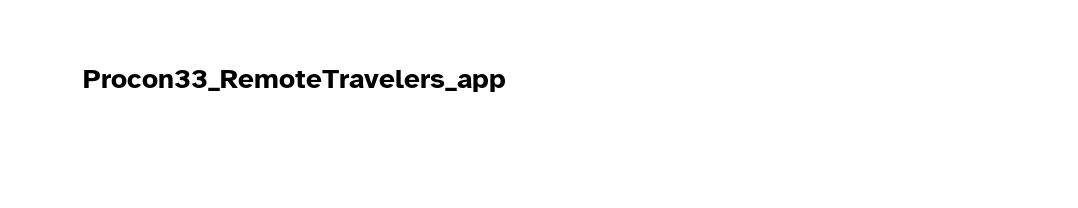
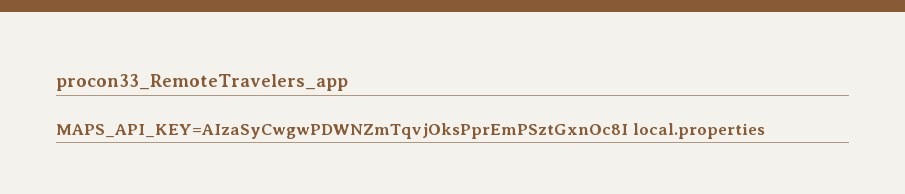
- Procon33_RemoteTravelers_app
+ procon33_RemoteTravelers_app
+ MAPS_API_KEY=AIzaSyCwgwPDWNZmTqvjOksPprEmPSztGxnOc8I local.properties

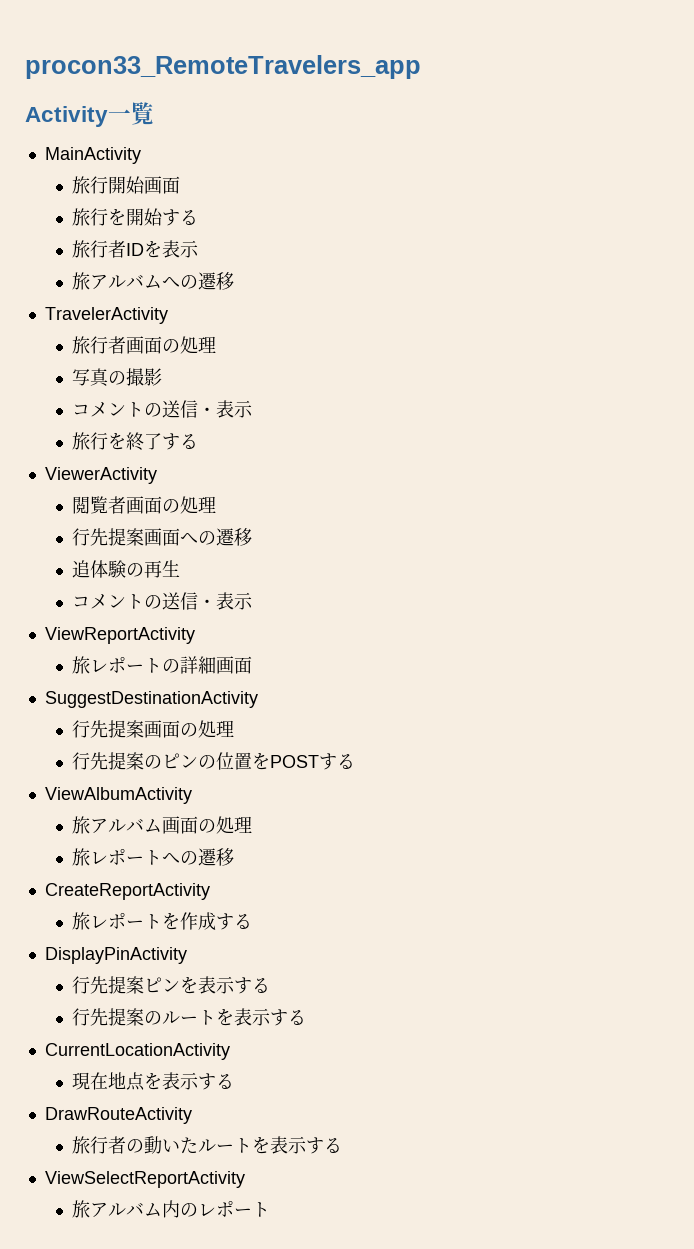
- MAPS_API_KEY=AIzaSyCwgwPDWNZmTqvjOksPprEmPSztGxnOc8I local.properties
+ Activity一覧
+ MainActivity
+ 旅行開始画面
+ 旅行を開始する
+ 旅行者IDを表示
+ 旅アルバムへの遷移
+ TravelerActivity
+ 旅行者画面の処理
+ 写真の撮影
+ コメントの送信・表示
+ 旅行を終了する
+ ViewerActivity
+ 閲覧者画面の処理
+ 行先提案画面への遷移
+ 追体験の再生
+ コメントの送信・表示
+ ViewReportActivity
+ 旅レポートの詳細画面
+ SuggestDestinationActivity
+ 行先提案画面の処理
+ 行先提案のピンの位置をPOSTする
+ ViewAlbumActivity
+ 旅アルバム画面の処理
+ 旅レポートへの遷移
+ CreateReportActivity
+ 旅レポートを作成する
+ DisplayPinActivity
+ 行先提案ピンを表示する
+ 行先提案のルートを表示する
+ CurrentLocationActivity
+ 現在地点を表示する
+ DrawRouteActivity
+ 旅行者の動いたルートを表示する
+ ViewSelectReportActivity
+ 旅アルバム内のレポート

